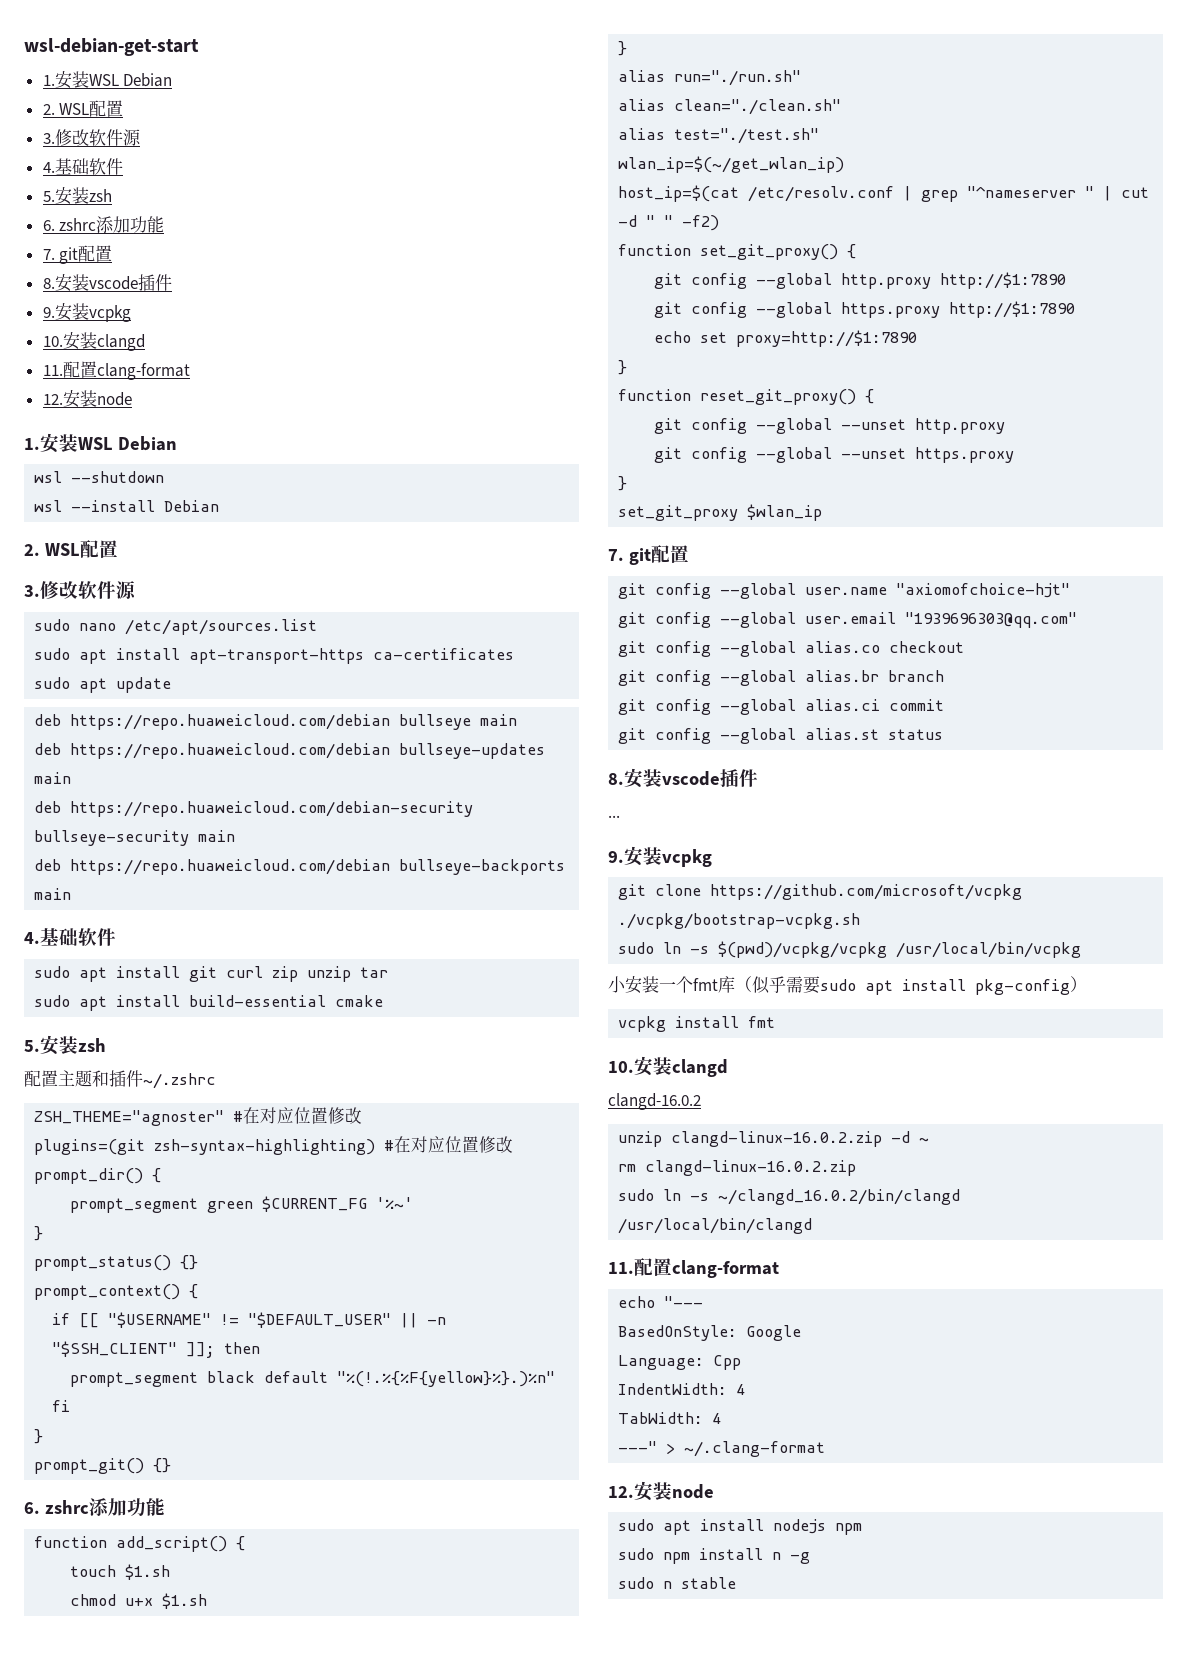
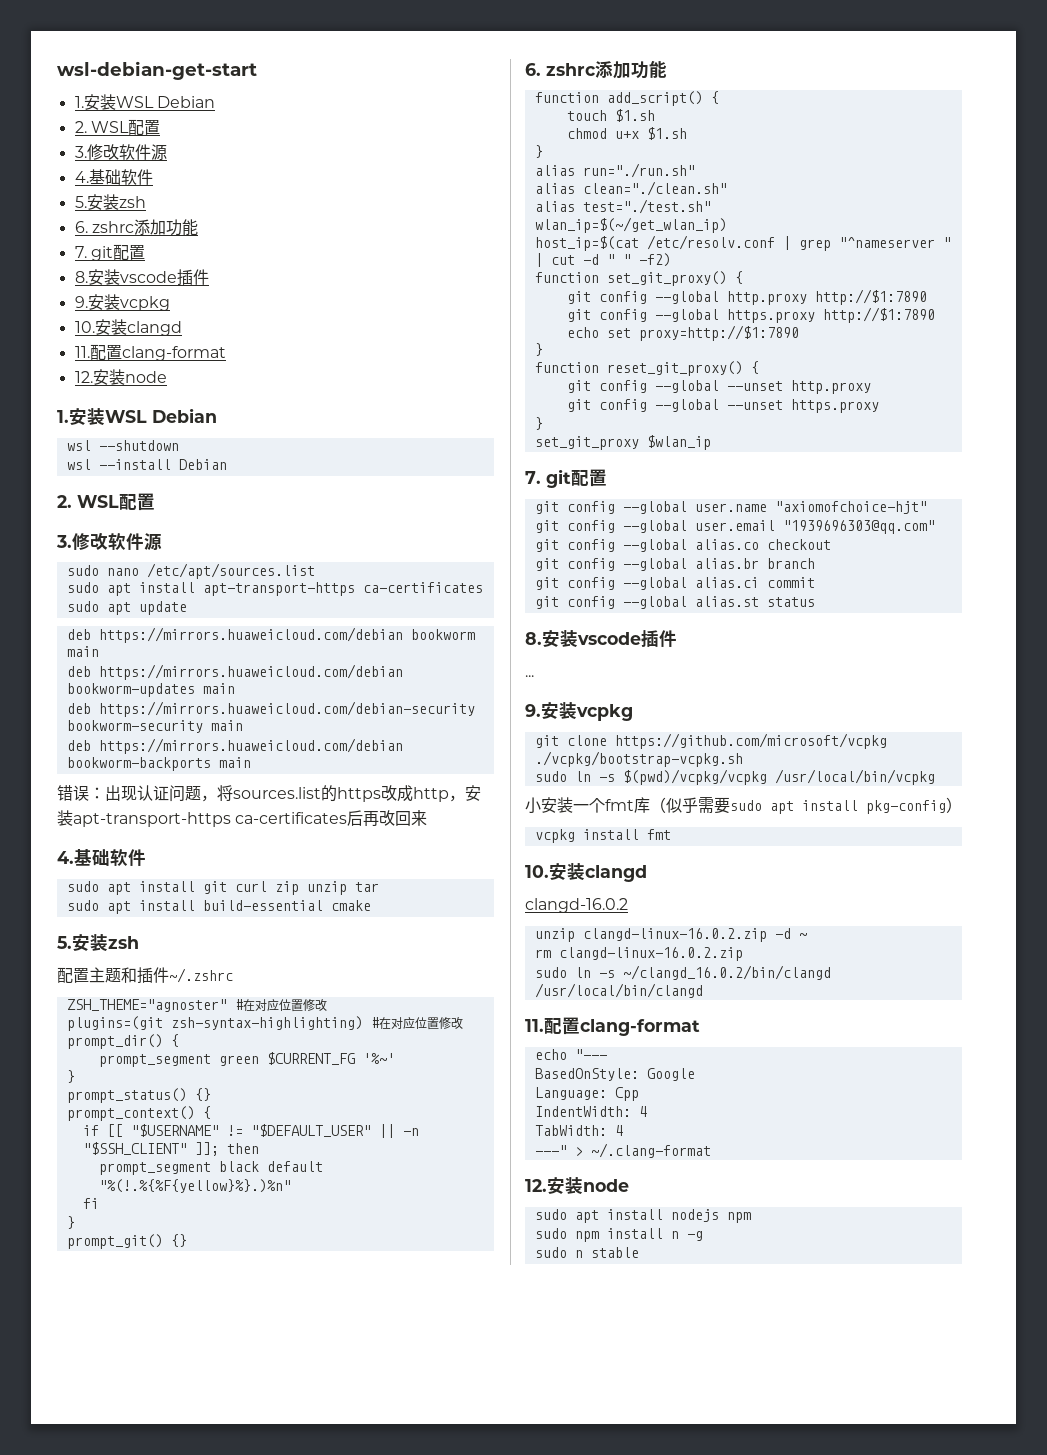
- deb https://repo.huaweicloud.com/debian bullseye main
- deb https://repo.huaweicloud.com/debian bullseye-updates main
- deb https://repo.huaweicloud.com/debian-security bullseye-security main
- deb https://repo.huaweicloud.com/debian bullseye-backports main
+ deb https://mirrors.huaweicloud.com/debian bookworm main
+ deb https://mirrors.huaweicloud.com/debian bookworm-updates main
+ deb https://mirrors.huaweicloud.com/debian-security bookworm-security main
+ deb https://mirrors.huaweicloud.com/debian bookworm-backports main
+ 错误：出现认证问题，将sources.list的https改成http，安装apt-transport-https ca-certificates后再改回来

